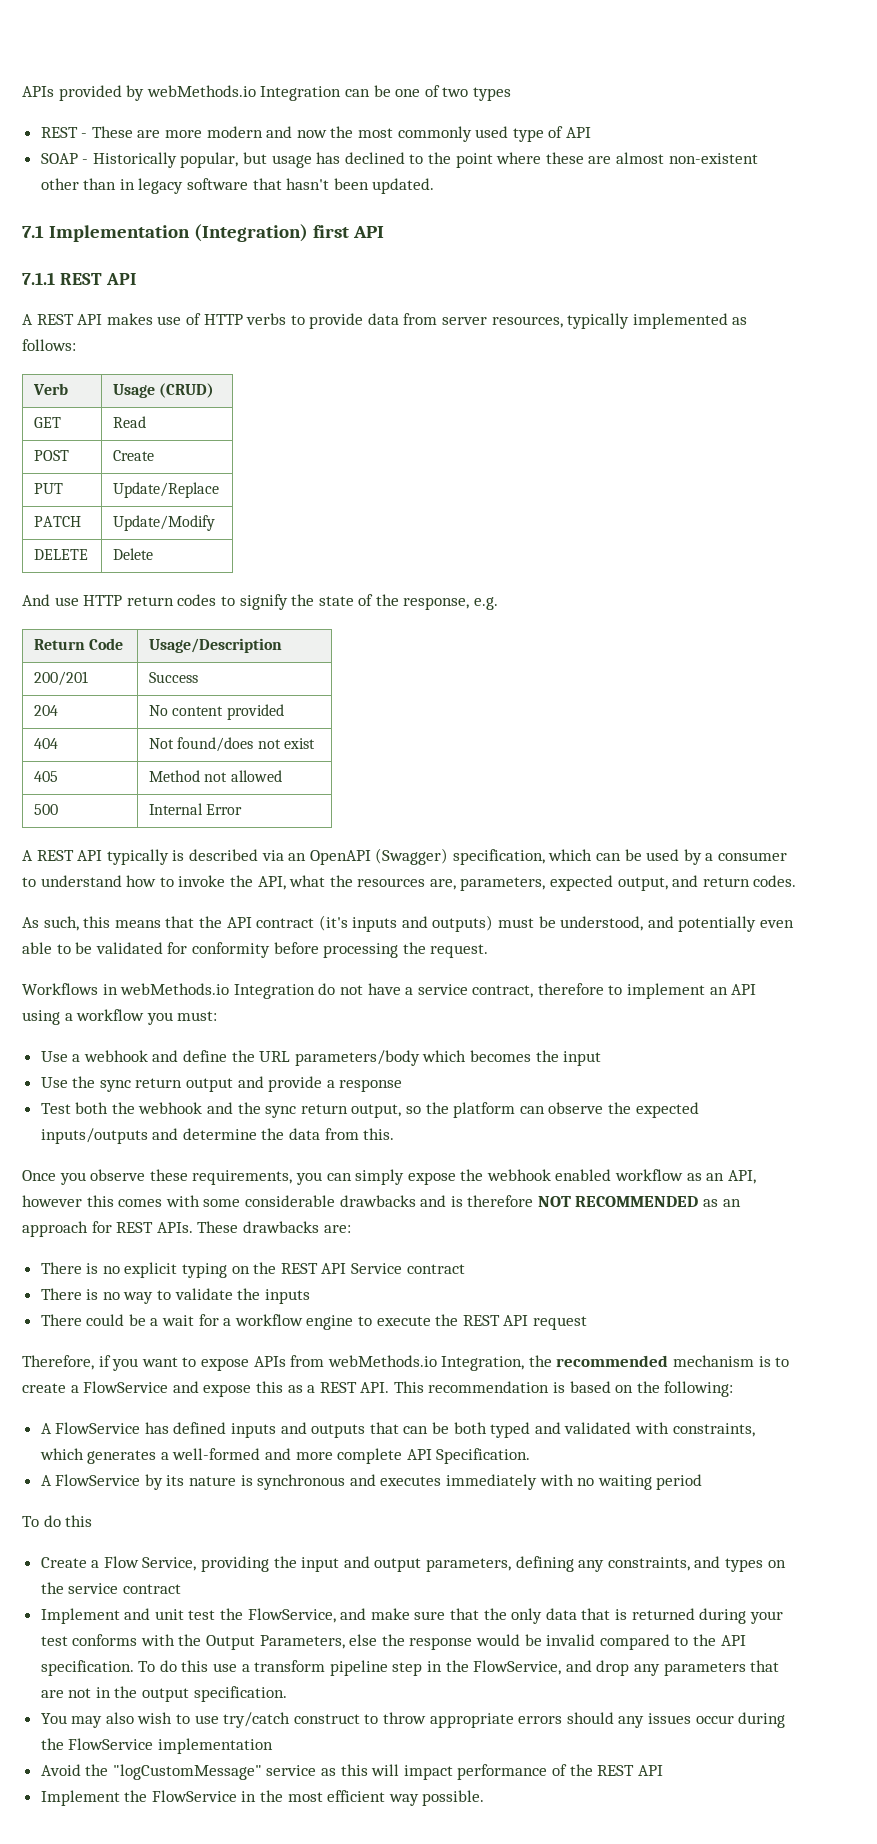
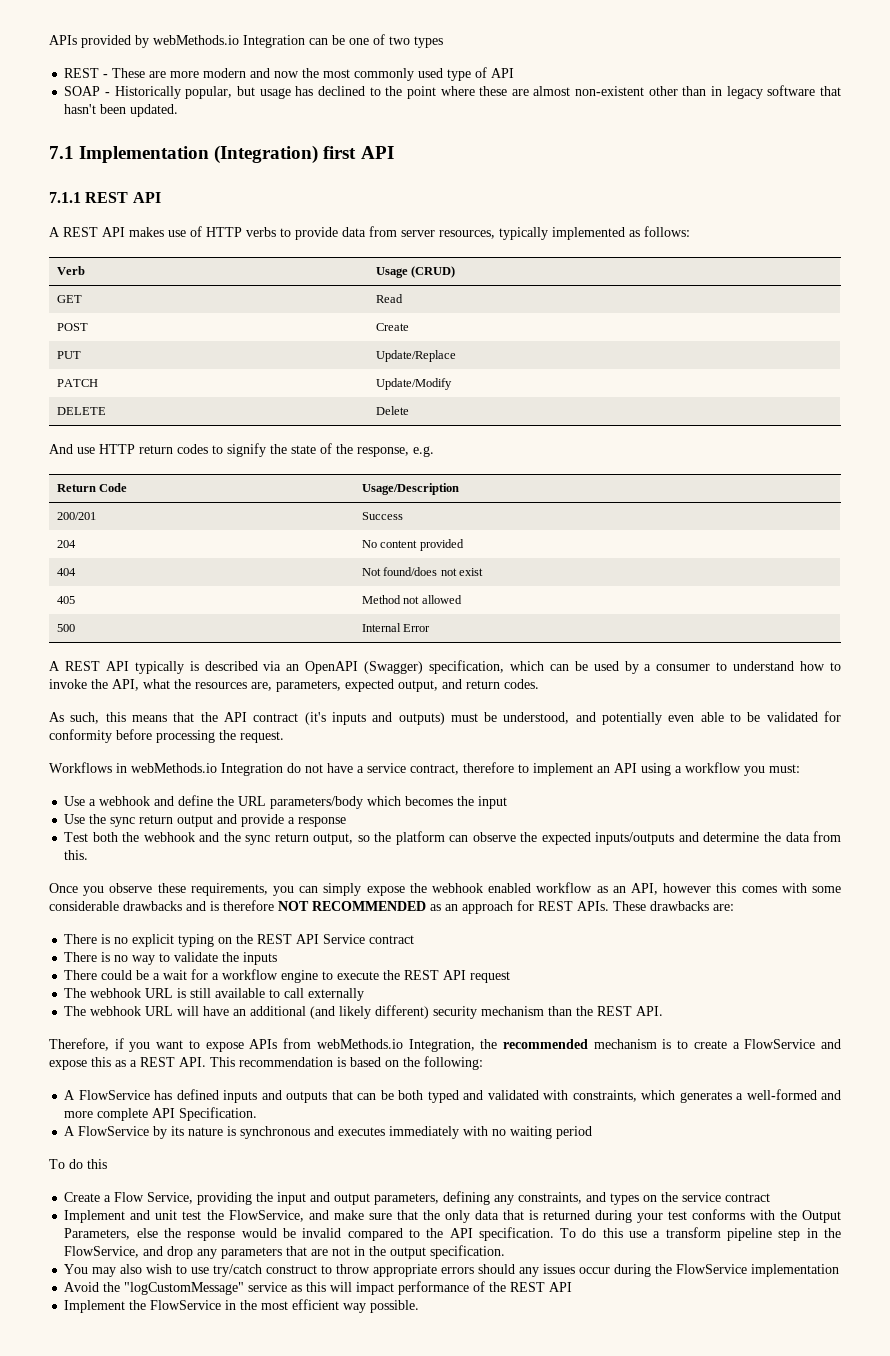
+ The webhook URL is still available to call externally
+ The webhook URL will have an additional (and likely different) security mechanism than the REST API.

